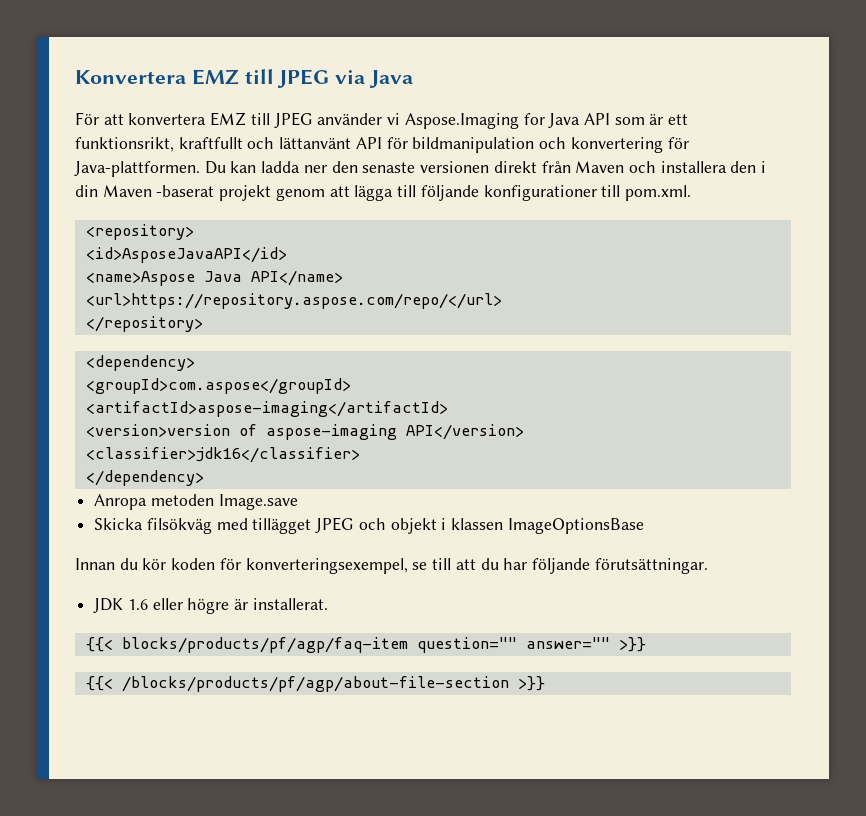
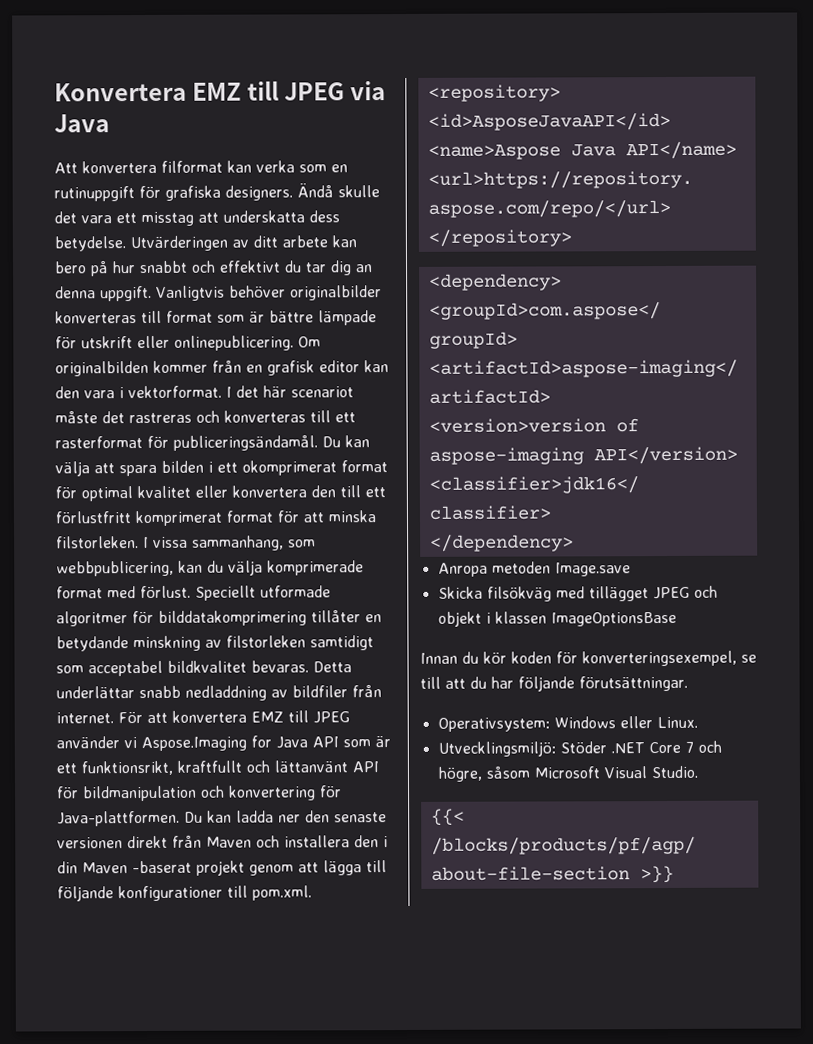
+ Att konvertera filformat kan verka som en rutinuppgift för grafiska designers. Ändå skulle det vara ett misstag att underskatta dess betydelse. Utvärderingen av ditt arbete kan bero på hur snabbt och effektivt du tar dig an denna uppgift. Vanligtvis behöver originalbilder konverteras till format som är bättre lämpade för utskrift eller onlinepublicering. Om originalbilden kommer från en grafisk editor kan den vara i vektorformat. I det här scenariot måste det rastreras och konverteras till ett rasterformat för publiceringsändamål. Du kan välja att spara bilden i ett okomprimerat format för optimal kvalitet eller konvertera den till ett förlustfritt komprimerat format för att minska filstorleken. I vissa sammanhang, som webbpublicering, kan du välja komprimerade format med förlust. Speciellt utformade algoritmer för bilddatakomprimering tillåter en betydande minskning av filstorleken samtidigt som acceptabel bildkvalitet bevaras. Detta underlättar snabb nedladdning av bildfiler från internet.
- JDK 1.6 eller högre är installerat.
- {{< blocks/products/pf/agp/faq-item question="" answer="" >}}
+ Operativsystem: Windows eller Linux.
+ Utvecklingsmiljö: Stöder .NET Core 7 och högre, såsom Microsoft Visual Studio.

